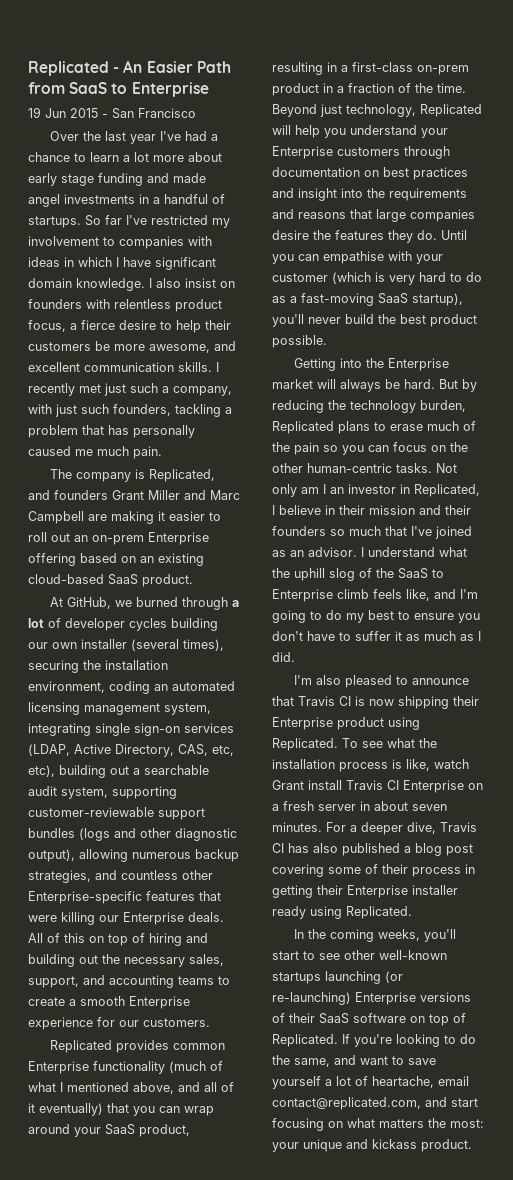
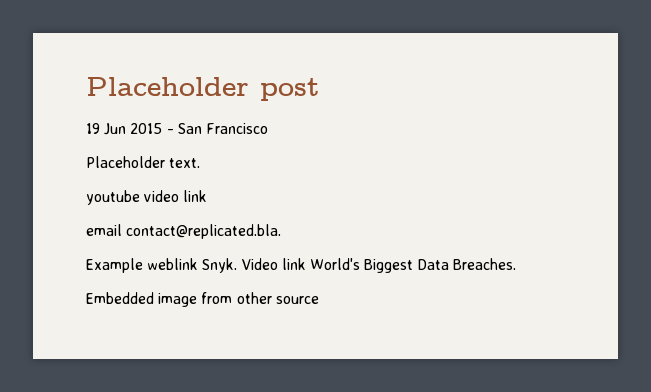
- Replicated - An Easier Path from SaaS to Enterprise
+ Placeholder post
- Over the last year I've had a chance to learn a lot more about early stage funding and made angel investments in a handful of startups. So far I've restricted my involvement to companies with ideas in which I have significant domain knowledge. I also insist on founders with relentless product focus, a fierce desire to help their customers be more awesome, and excellent communication skills. I recently met just such a company, with just such founders, tackling a problem that has personally caused me much pain.
- The company is Replicated, and founders Grant Miller and Marc Campbell are making it easier to roll out an on-prem Enterprise offering based on an existing cloud-based SaaS product.
- At GitHub, we burned through a lot of developer cycles building our own installer (several times), securing the installation environment, coding an automated licensing management system, integrating single sign-on services (LDAP, Active Directory, CAS, etc, etc), building out a searchable audit system, supporting customer-reviewable support bundles (logs and other diagnostic output), allowing numerous backup strategies, and countless other Enterprise-specific features that were killing our Enterprise deals. All of this on top of hiring and building out the necessary sales, support, and accounting teams to create a smooth Enterprise experience for our customers.
- Replicated provides common Enterprise functionality (much of what I mentioned above, and all of it eventually) that you can wrap around your SaaS product, resulting in a first-class on-prem product in a fraction of the time. Beyond just technology, Replicated will help you understand your Enterprise customers through documentation on best practices and insight into the requirements and reasons that large companies desire the features they do. Until you can empathise with your customer (which is very hard to do as a fast-moving SaaS startup), you'll never build the best product possible.
- Getting into the Enterprise market will always be hard. But by reducing the technology burden, Replicated plans to erase much of the pain so you can focus on the other human-centric tasks. Not only am I an investor in Replicated, I believe in their mission and their founders so much that I've joined as an advisor. I understand what the uphill slog of the SaaS to Enterprise climb feels like, and I'm going to do my best to ensure you don't have to suffer it as much as I did.
- I'm also pleased to announce that Travis CI is now shipping their Enterprise product using Replicated. To see what the installation process is like, watch Grant install Travis CI Enterprise on a fresh server in about seven minutes. For a deeper dive, Travis CI has also published a blog post covering some of their process in getting their Enterprise installer ready using Replicated.
- In the coming weeks, you'll start to see other well-known startups launching (or re-launching) Enterprise versions of their SaaS software on top of Replicated. If you're looking to do the same, and want to save yourself a lot of heartache, email contact@replicated.com, and start focusing on what matters the most: your unique and kickass product.
+ Placeholder text.
+ youtube video link
+ email contact@replicated.bla.
+ Example weblink Snyk. Video link World's Biggest Data Breaches.
+ Embedded image from other source

